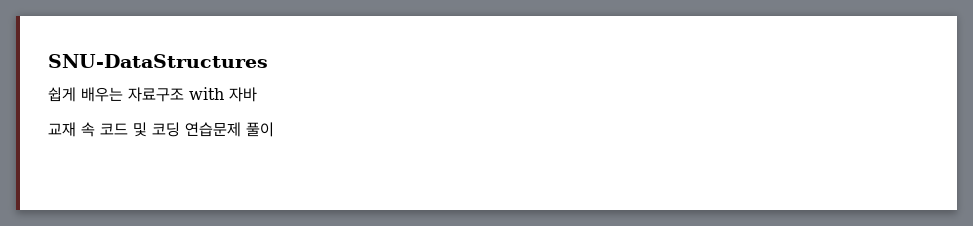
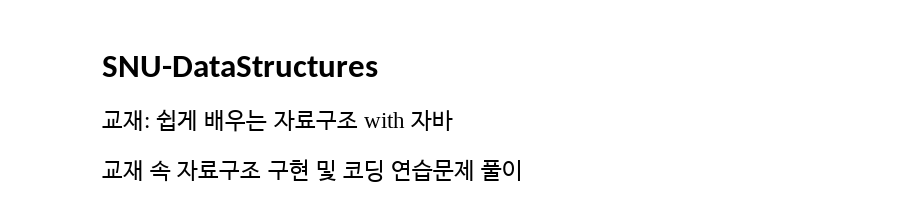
- 쉽게 배우는 자료구조 with 자바
+ 교재: 쉽게 배우는 자료구조 with 자바
- 교재 속 코드 및 코딩 연습문제 풀이
+ 교재 속 자료구조 구현 및 코딩 연습문제 풀이

